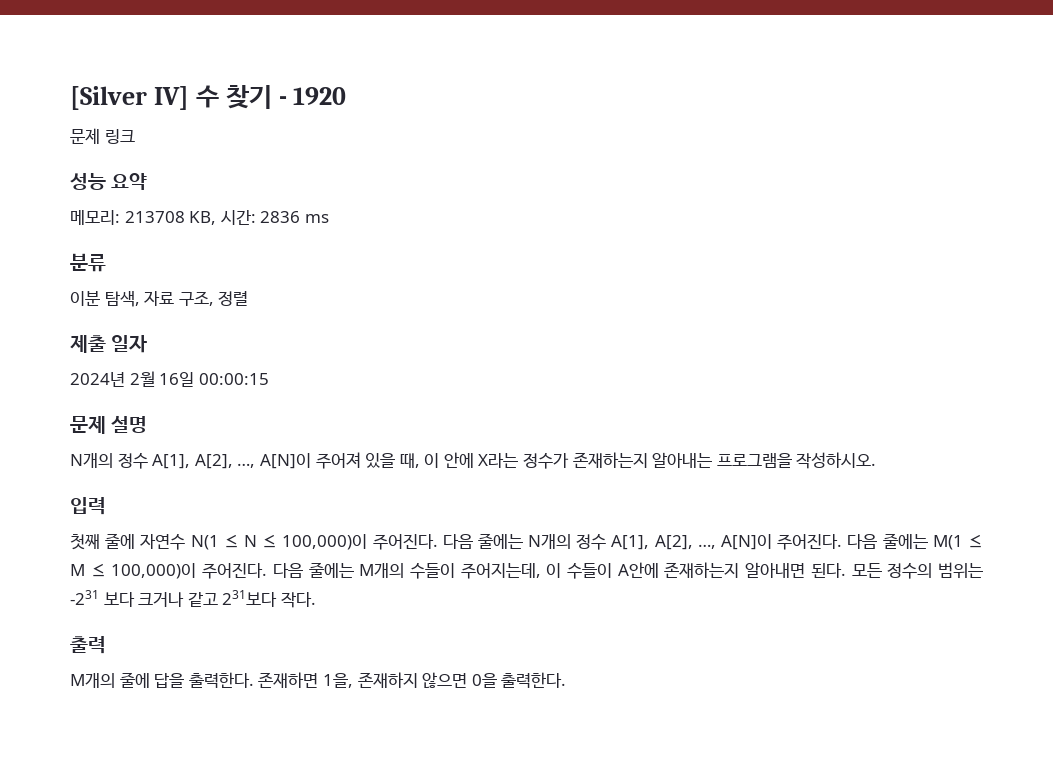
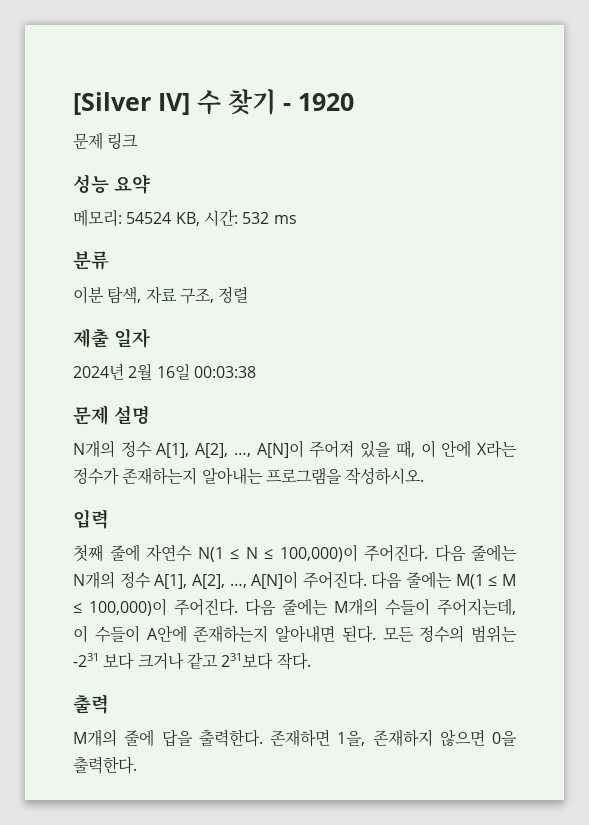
- 메모리: 213708 KB, 시간: 2836 ms
+ 메모리: 54524 KB, 시간: 532 ms
- 2024년 2월 16일 00:00:15
+ 2024년 2월 16일 00:03:38

